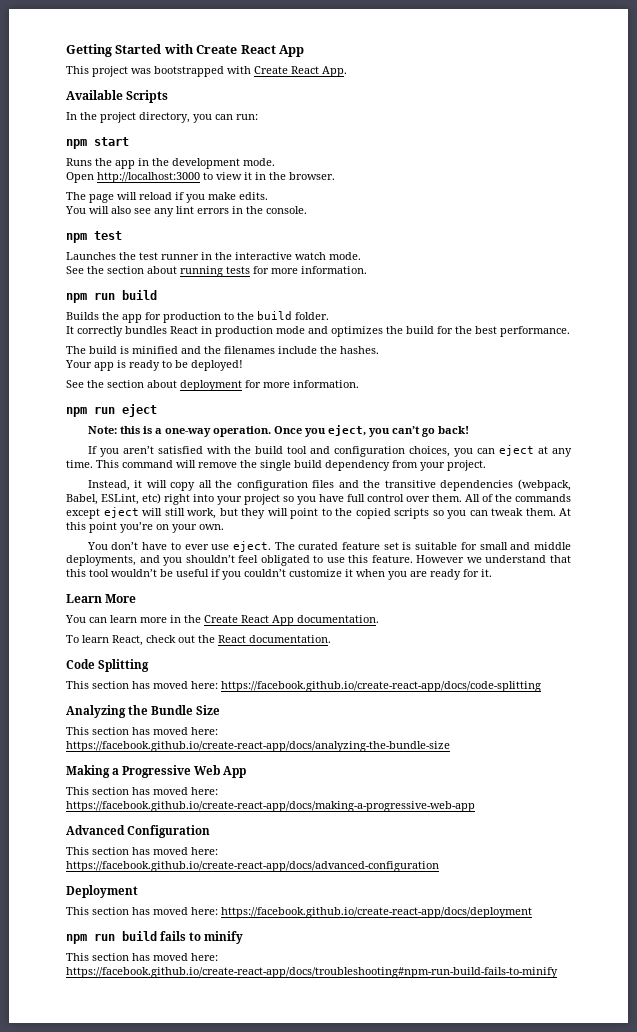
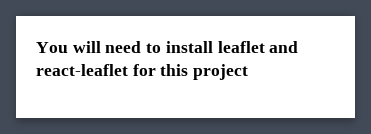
- Getting Started with Create React App
- This project was bootstrapped with Create React App.
- Available Scripts
- In the project directory, you can run:
- npm start
- Runs the app in the development mode.
- Open http://localhost:3000 to view it in the browser.
- The page will reload if you make edits.
- You will also see any lint errors in the console.
- npm test
- Launches the test runner in the interactive watch mode.
- See the section about running tests for more information.
- npm run build
- Builds the app for production to the build folder.
- It correctly bundles React in production mode and optimizes the build for the best performance.
- The build is minified and the filenames include the hashes.
- Your app is ready to be deployed!
- See the section about deployment for more information.
- npm run eject
- Note: this is a one-way operation. Once you eject, you can’t go back!
- If you aren’t satisfied with the build tool and configuration choices, you can eject at any time. This command will remove the single build dependency from your project.
- Instead, it will copy all the configuration files and the transitive dependencies (webpack, Babel, ESLint, etc) right into your project so you have full control over them. All of the commands except eject will still work, but they will point to the copied scripts so you can tweak them. At this point you’re on your own.
- You don’t have to ever use eject. The curated feature set is suitable for small and middle deployments, and you shouldn’t feel obligated to use this feature. However we understand that this tool wouldn’t be useful if you couldn’t customize it when you are ready for it.
- Learn More
- You can learn more in the Create React App documentation.
- To learn React, check out the React documentation.
- Code Splitting
- This section has moved here: https://facebook.github.io/create-react-app/docs/code-splitting
- Analyzing the Bundle Size
- This section has moved here: https://facebook.github.io/create-react-app/docs/analyzing-the-bundle-size
- Making a Progressive Web App
- This section has moved here: https://facebook.github.io/create-react-app/docs/making-a-progressive-web-app
- Advanced Configuration
- This section has moved here: https://facebook.github.io/create-react-app/docs/advanced-configuration
- Deployment
- This section has moved here: https://facebook.github.io/create-react-app/docs/deployment
- npm run build fails to minify
- This section has moved here: https://facebook.github.io/create-react-app/docs/troubleshooting#npm-run-build-fails-to-minify
+ You will need to install leaflet and react-leaflet for this project

